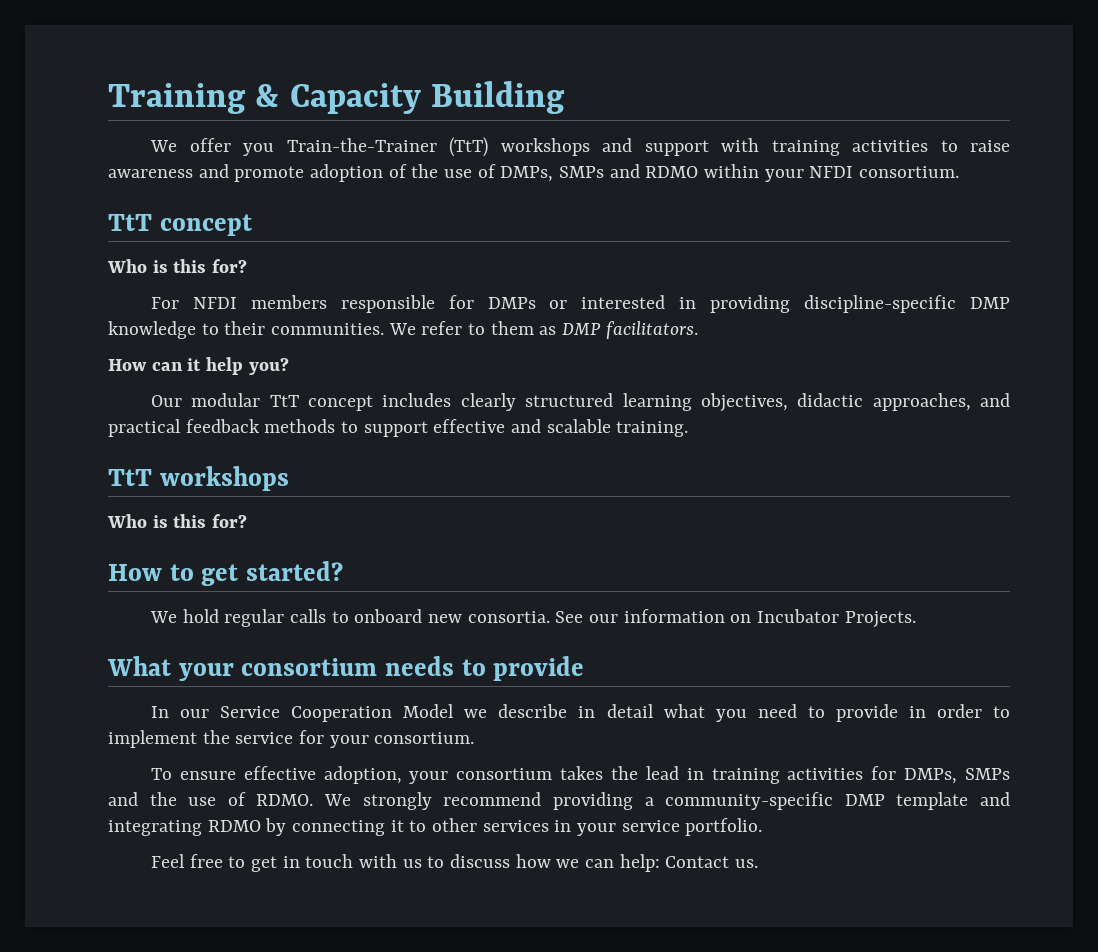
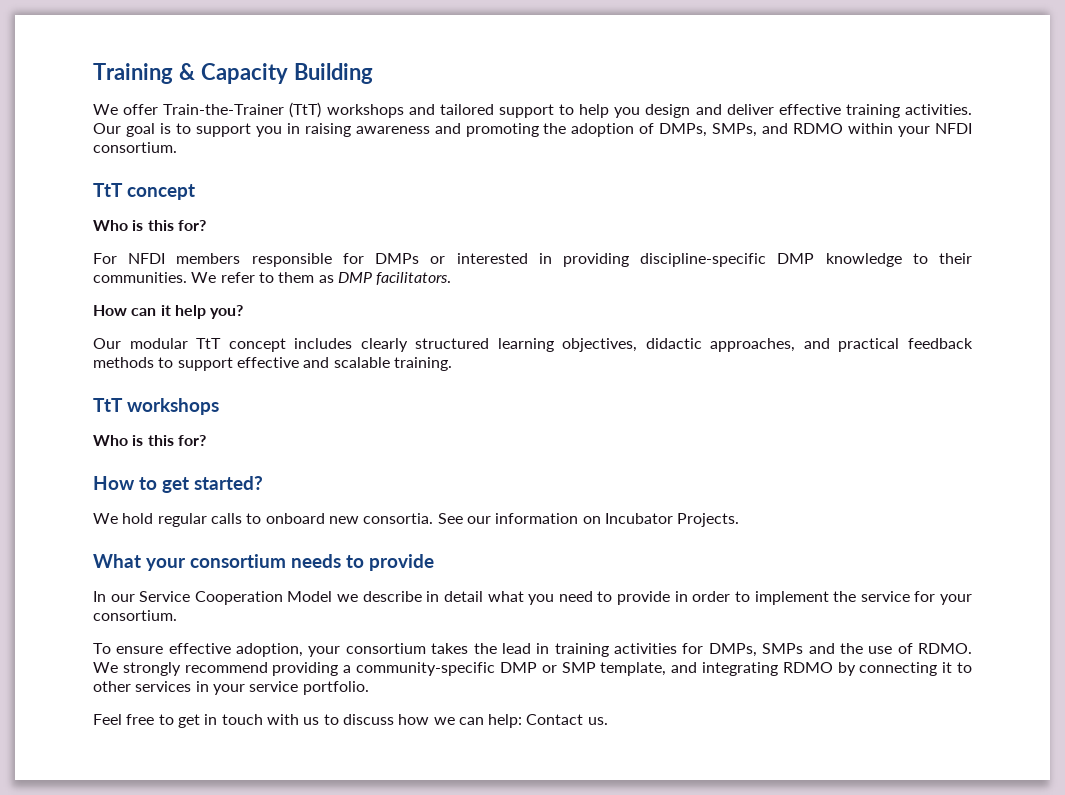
- We offer you Train-the-Trainer (TtT) workshops and support with training activities to raise awareness and promote adoption of the use of DMPs, SMPs and RDMO within your NFDI consortium.
+ We offer Train-the-Trainer (TtT) workshops and tailored support to help you design and deliver effective training activities. Our goal is to support you in raising awareness and promoting the adoption of DMPs, SMPs, and RDMO within your NFDI consortium.
- We strongly recommend providing a community-specific DMP template and integrating RDMO by connecting it to other services in your service portfolio.
+ We strongly recommend providing a community-specific DMP or SMP template, and integrating RDMO by connecting it to other services in your service portfolio.

